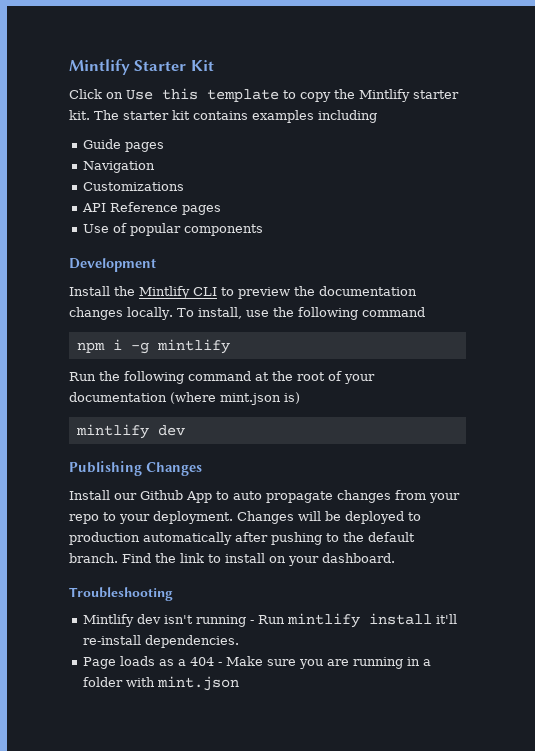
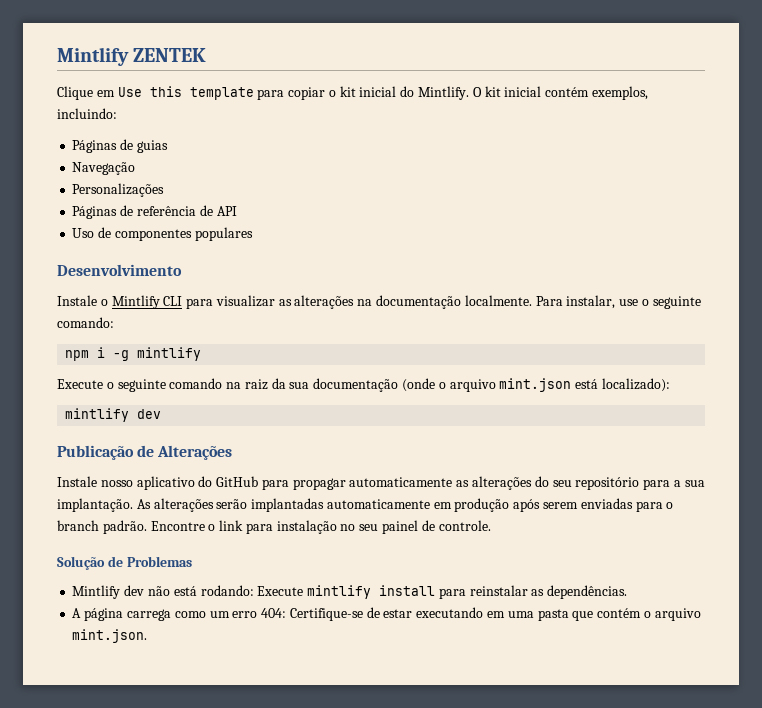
- Mintlify Starter Kit
- Click on Use this template to copy the Mintlify starter kit. The starter kit contains examples including
- Guide pages
- Navigation
- Customizations
- API Reference pages
- Use of popular components
- Development
- Install the Mintlify CLI to preview the documentation changes locally. To install, use the following command
+ Mintlify ZENTEK
+ Clique em Use this template para copiar o kit inicial do Mintlify. O kit inicial contém exemplos, incluindo:
+ Páginas de guias
+ Navegação
+ Personalizações
+ Páginas de referência de API
+ Uso de componentes populares
+ Desenvolvimento
+ Instale o Mintlify CLI para visualizar as alterações na documentação localmente. Para instalar, use o seguinte comando:
  npm i -g mintlify
- Run the following command at the root of your documentation (where mint.json is)
+ Execute o seguinte comando na raiz da sua documentação (onde o arquivo mint.json está localizado):
  mintlify dev
- Publishing Changes
- Install our Github App to auto propagate changes from your repo to your deployment. Changes will be deployed to production automatically after pushing to the default branch. Find the link to install on your dashboard.
- Troubleshooting
- Mintlify dev isn't running - Run mintlify install it'll re-install dependencies.
- Page loads as a 404 - Make sure you are running in a folder with mint.json
+ Publicação de Alterações
+ Instale nosso aplicativo do GitHub para propagar automaticamente as alterações do seu repositório para a sua implantação. As alterações serão implantadas automaticamente em produção após serem enviadas para o branch padrão. Encontre o link para instalação no seu painel de controle.
+ Solução de Problemas
+ Mintlify dev não está rodando: Execute mintlify install para reinstalar as dependências.
+ A página carrega como um erro 404: Certifique-se de estar executando em uma pasta que contém o arquivo mint.json.

